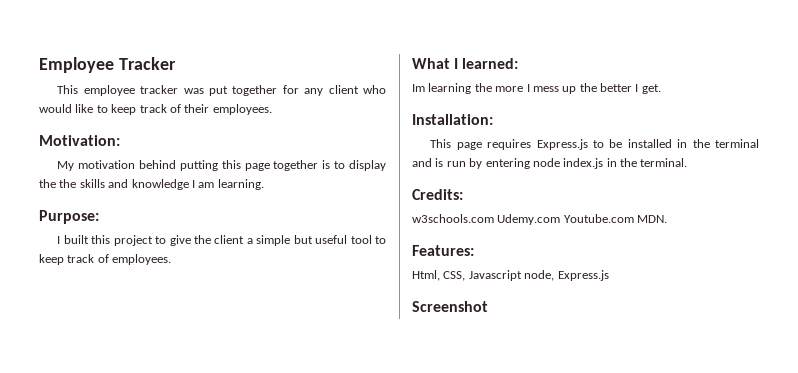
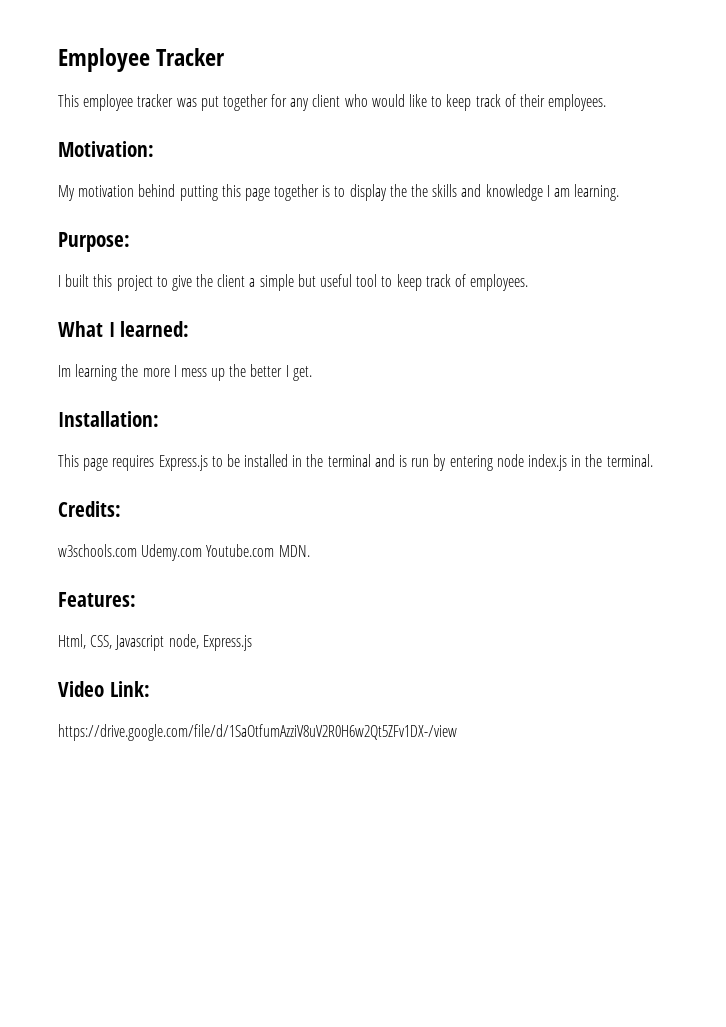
- Screenshot
+ Video Link:
+ https://drive.google.com/file/d/1SaOtfumAzziV8uV2R0H6w2Qt5ZFv1DX-/view

